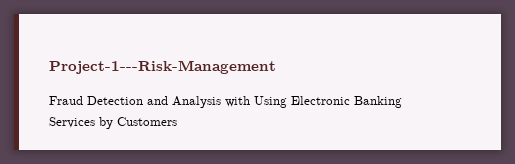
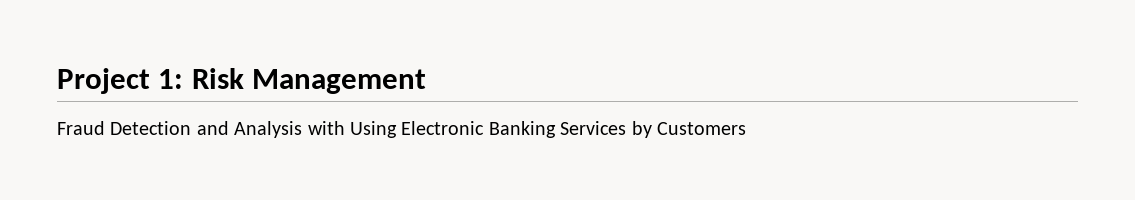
- Project-1---Risk-Management
+ Project 1: Risk Management

